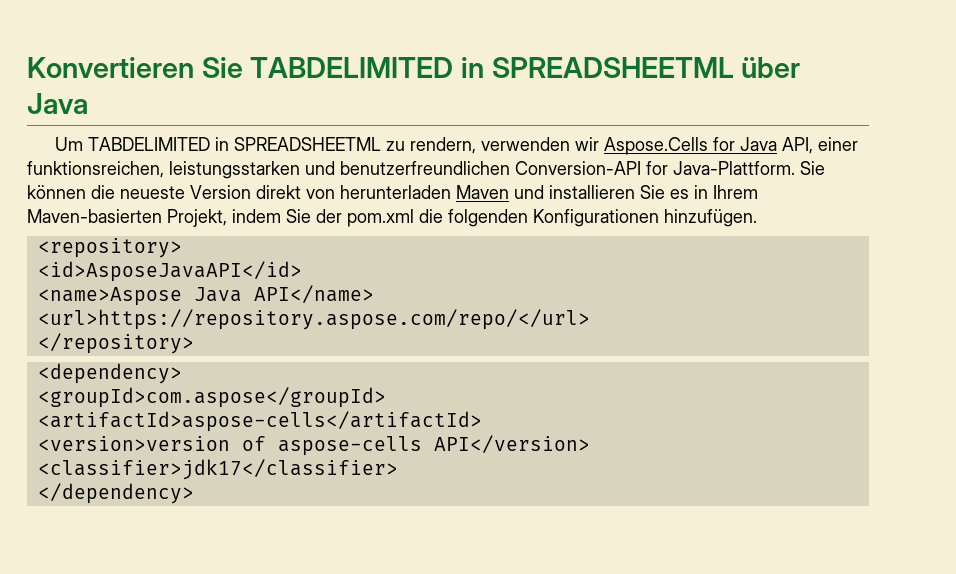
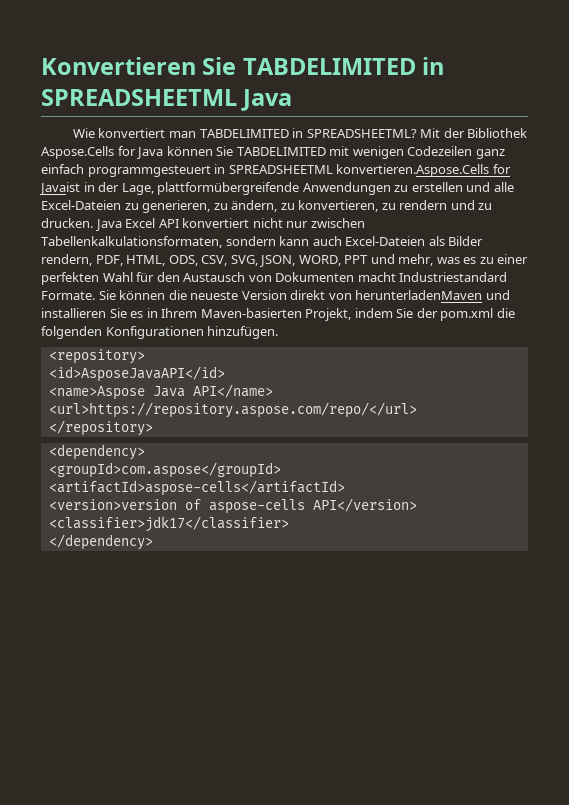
- Konvertieren Sie TABDELIMITED in SPREADSHEETML über Java
+ Konvertieren Sie TABDELIMITED in SPREADSHEETML Java
- Um TABDELIMITED in SPREADSHEETML zu rendern, verwenden wir Aspose.Cells for Java API, einer funktionsreichen, leistungsstarken und benutzerfreundlichen Conversion-API for Java-Plattform.
+ Wie konvertiert man TABDELIMITED in SPREADSHEETML? Mit der Bibliothek Aspose.Cells for Java können Sie TABDELIMITED mit wenigen Codezeilen ganz einfach programmgesteuert in SPREADSHEETML konvertieren.Aspose.Cells for Javaist in der Lage, plattformübergreifende Anwendungen zu erstellen und alle Excel-Dateien zu generieren, zu ändern, zu konvertieren, zu rendern und zu drucken. Java Excel API konvertiert nicht nur zwischen Tabellenkalkulationsformaten, sondern kann auch Excel-Dateien als Bilder rendern, PDF, HTML, ODS, CSV, SVG, JSON, WORD, PPT und mehr, was es zu einer perfekten Wahl für den Austausch von Dokumenten macht Industriestandard Formate.
- Sie können die neueste Version direkt von herunterladen Maven und installieren Sie es in Ihrem Maven-basierten Projekt, indem Sie der pom.xml die folgenden Konfigurationen hinzufügen.
+ Sie können die neueste Version direkt von herunterladenMaven und installieren Sie es in Ihrem Maven-basierten Projekt, indem Sie der pom.xml die folgenden Konfigurationen hinzufügen.

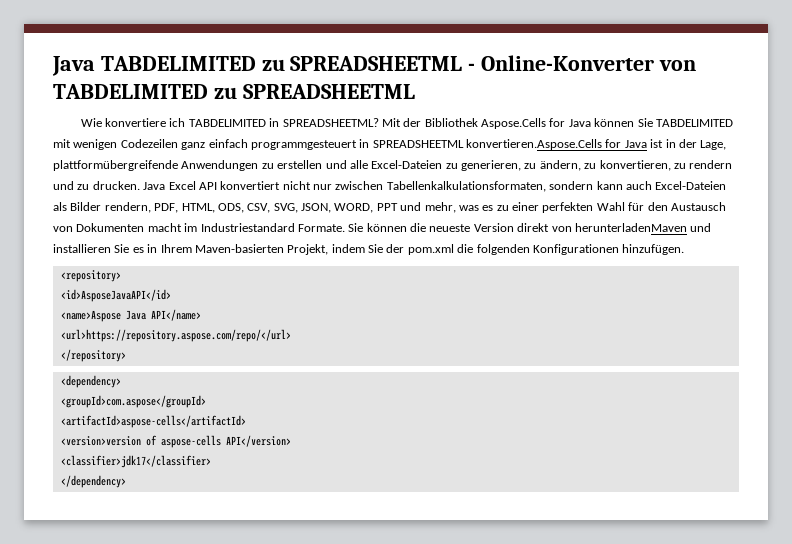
- Konvertieren Sie TABDELIMITED in SPREADSHEETML Java
+ Java TABDELIMITED zu SPREADSHEETML - Online-Konverter von TABDELIMITED zu SPREADSHEETML
- Wie konvertiert man TABDELIMITED in SPREADSHEETML?
+ Wie konvertiere ich TABDELIMITED in SPREADSHEETML?
- Mit der Bibliothek Aspose.Cells for Java können Sie TABDELIMITED mit wenigen Codezeilen ganz einfach programmgesteuert in SPREADSHEETML konvertieren.Aspose.Cells for Javaist in der Lage, plattformübergreifende Anwendungen zu erstellen und alle Excel-Dateien zu generieren, zu ändern, zu konvertieren, zu rendern und zu drucken.
+ Mit der Bibliothek Aspose.Cells for Java können Sie TABDELIMITED mit wenigen Codezeilen ganz einfach programmgesteuert in SPREADSHEETML konvertieren.Aspose.Cells for Java ist in der Lage, plattformübergreifende Anwendungen zu erstellen und alle Excel-Dateien zu generieren, zu ändern, zu konvertieren, zu rendern und zu drucken.
- Java Excel API konvertiert nicht nur zwischen Tabellenkalkulationsformaten, sondern kann auch Excel-Dateien als Bilder rendern, PDF, HTML, ODS, CSV, SVG, JSON, WORD, PPT und mehr, was es zu einer perfekten Wahl für den Austausch von Dokumenten macht Industriestandard Formate.
+ Java Excel API konvertiert nicht nur zwischen Tabellenkalkulationsformaten, sondern kann auch Excel-Dateien als Bilder rendern, PDF, HTML, ODS, CSV, SVG, JSON, WORD, PPT und mehr, was es zu einer perfekten Wahl für den Austausch von Dokumenten macht im Industriestandard Formate.

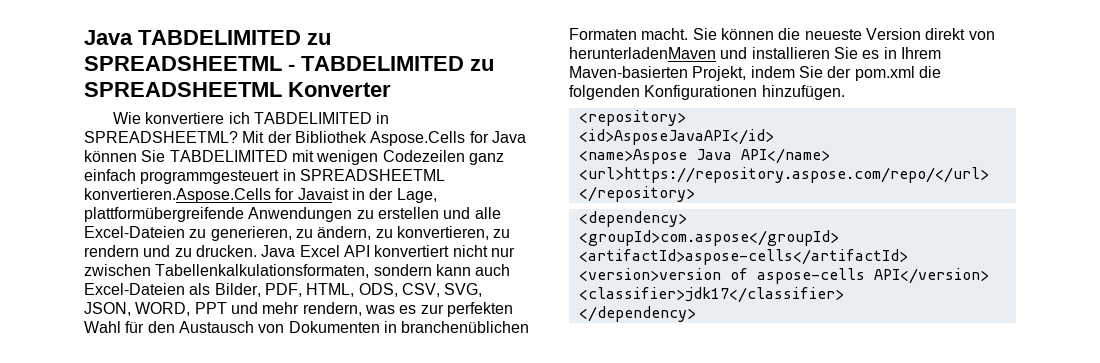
- Java TABDELIMITED zu SPREADSHEETML - Online-Konverter von TABDELIMITED zu SPREADSHEETML
+ Java TABDELIMITED zu SPREADSHEETML - TABDELIMITED zu SPREADSHEETML Konverter
- Mit der Bibliothek Aspose.Cells for Java können Sie TABDELIMITED mit wenigen Codezeilen ganz einfach programmgesteuert in SPREADSHEETML konvertieren.Aspose.Cells for Java ist in der Lage, plattformübergreifende Anwendungen zu erstellen und alle Excel-Dateien zu generieren, zu ändern, zu konvertieren, zu rendern und zu drucken.
+ Mit der Bibliothek Aspose.Cells for Java können Sie TABDELIMITED mit wenigen Codezeilen ganz einfach programmgesteuert in SPREADSHEETML konvertieren.Aspose.Cells for Javaist in der Lage, plattformübergreifende Anwendungen zu erstellen und alle Excel-Dateien zu generieren, zu ändern, zu konvertieren, zu rendern und zu drucken.
- Java Excel API konvertiert nicht nur zwischen Tabellenkalkulationsformaten, sondern kann auch Excel-Dateien als Bilder rendern, PDF, HTML, ODS, CSV, SVG, JSON, WORD, PPT und mehr, was es zu einer perfekten Wahl für den Austausch von Dokumenten macht im Industriestandard Formate.
+ Java Excel API konvertiert nicht nur zwischen Tabellenkalkulationsformaten, sondern kann auch Excel-Dateien als Bilder, PDF, HTML, ODS, CSV, SVG, JSON, WORD, PPT und mehr rendern, was es zur perfekten Wahl für den Austausch von Dokumenten in branchenüblichen Formaten macht.

